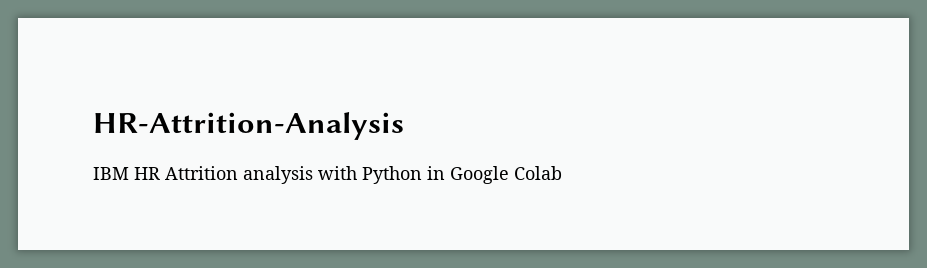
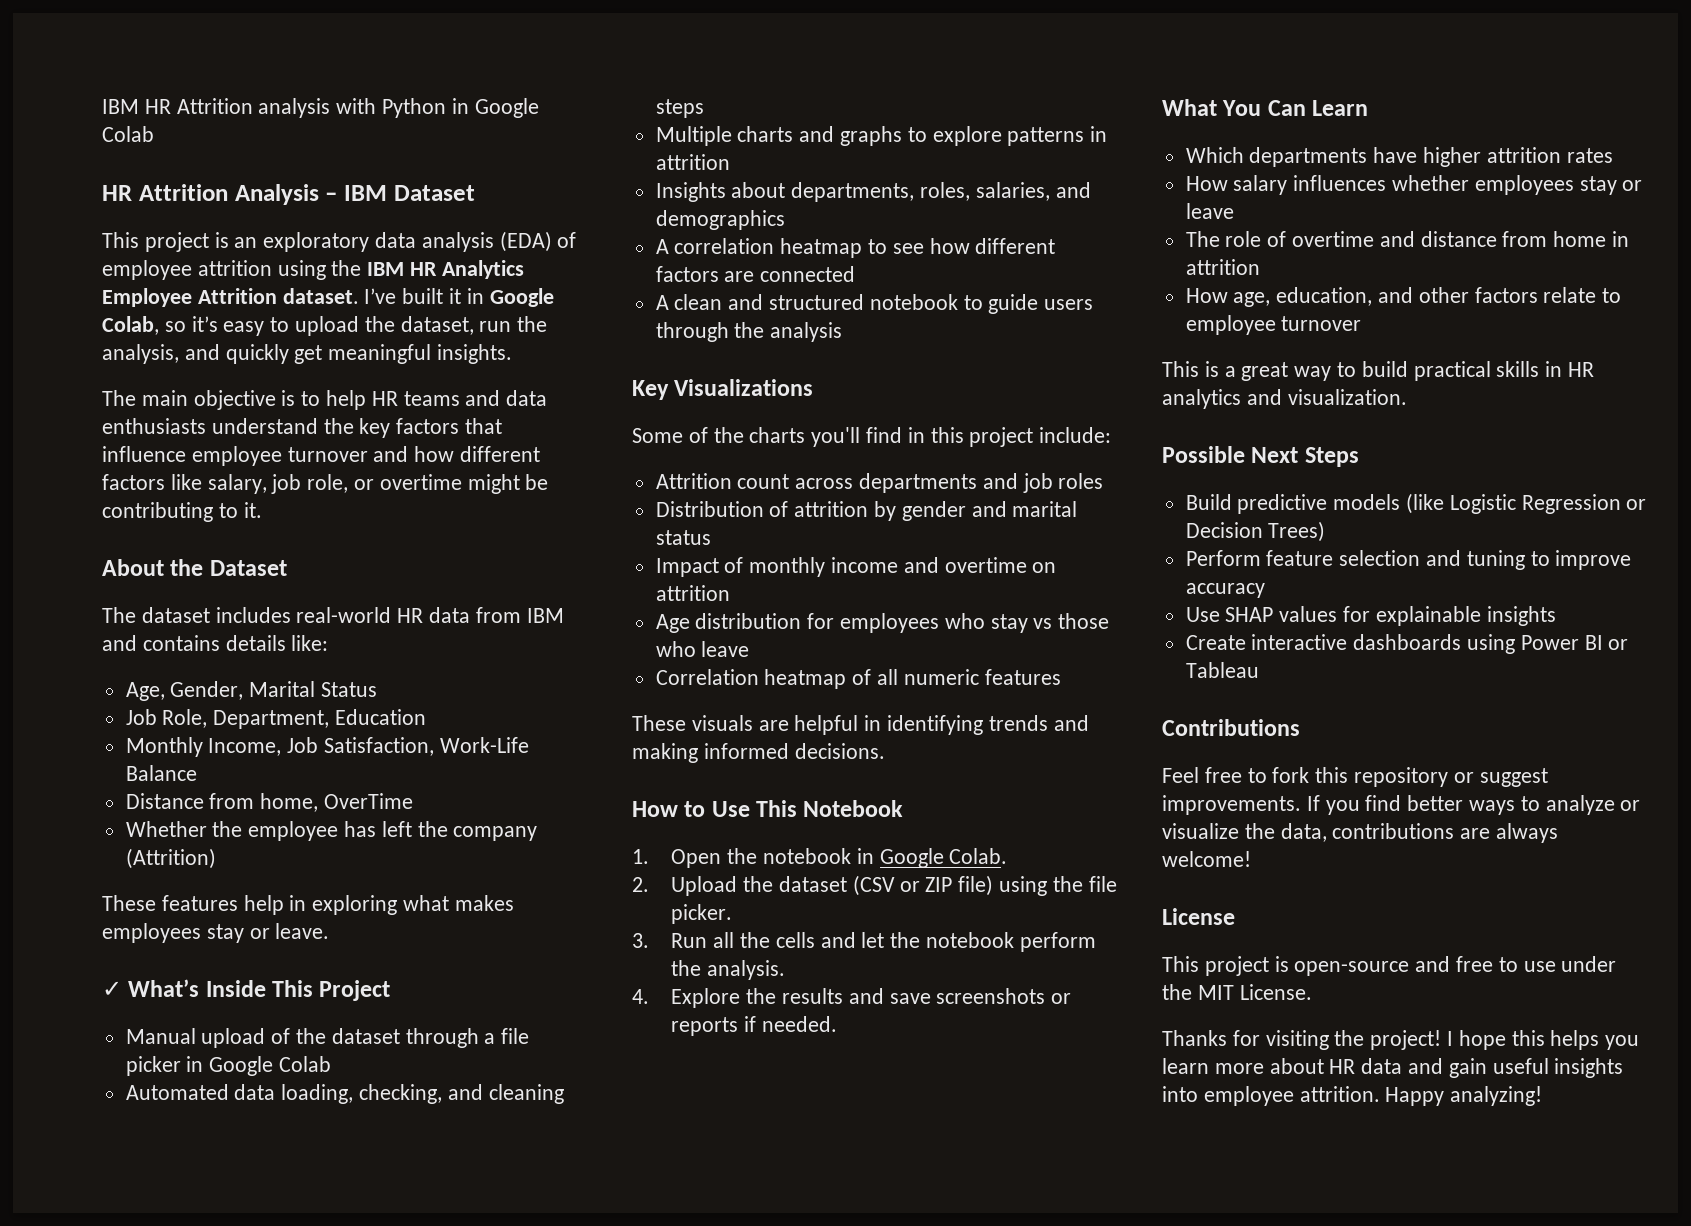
- HR-Attrition-Analysis
+ HR Attrition Analysis – IBM Dataset
+ This project is an exploratory data analysis (EDA) of employee attrition using the IBM HR Analytics Employee Attrition dataset. I’ve built it in Google Colab, so it’s easy to upload the dataset, run the analysis, and quickly get meaningful insights.
+ The main objective is to help HR teams and data enthusiasts understand the key factors that influence employee turnover and how different factors like salary, job role, or overtime might be contributing to it.
+ About the Dataset
+ The dataset includes real-world HR data from IBM and contains details like:
+ Age, Gender, Marital Status
+ Job Role, Department, Education
+ Monthly Income, Job Satisfaction, Work-Life Balance
+ Distance from home, OverTime
+ Whether the employee has left the company (Attrition)
+ These features help in exploring what makes employees stay or leave.
+ ✓ What’s Inside This Project
+ Manual upload of the dataset through a file picker in Google Colab
+ Automated data loading, checking, and cleaning steps
+ Multiple charts and graphs to explore patterns in attrition
+ Insights about departments, roles, salaries, and demographics
+ A correlation heatmap to see how different factors are connected
+ A clean and structured notebook to guide users through the analysis
+ Key Visualizations
+ Some of the charts you'll find in this project include:
+ Attrition count across departments and job roles
+ Distribution of attrition by gender and marital status
+ Impact of monthly income and overtime on attrition
+ Age distribution for employees who stay vs those who leave
+ Correlation heatmap of all numeric features
+ These visuals are helpful in identifying trends and making informed decisions.
+ How to Use This Notebook
+ 1. Open the notebook in Google Colab.
+ 2. Upload the dataset (CSV or ZIP file) using the file picker.
+ 3. Run all the cells and let the notebook perform the analysis.
+ 4. Explore the results and save screenshots or reports if needed.
+ What You Can Learn
+ Which departments have higher attrition rates
+ How salary influences whether employees stay or leave
+ The role of overtime and distance from home in attrition
+ How age, education, and other factors relate to employee turnover
+ This is a great way to build practical skills in HR analytics and visualization.
+ Possible Next Steps
+ Build predictive models (like Logistic Regression or Decision Trees)
+ Perform feature selection and tuning to improve accuracy
+ Use SHAP values for explainable insights
+ Create interactive dashboards using Power BI or Tableau
+ Contributions
+ Feel free to fork this repository or suggest improvements. If you find better ways to analyze or visualize the data, contributions are always welcome!
+ License
+ This project is open-source and free to use under the MIT License.
+ Thanks for visiting the project! I hope this helps you learn more about HR data and gain useful insights into employee attrition. Happy analyzing!

